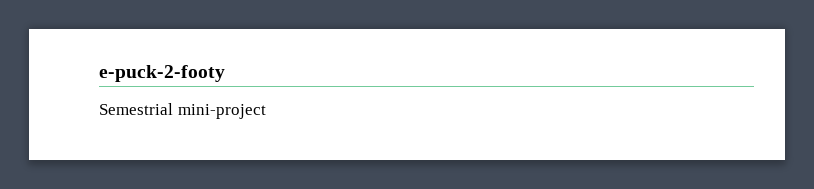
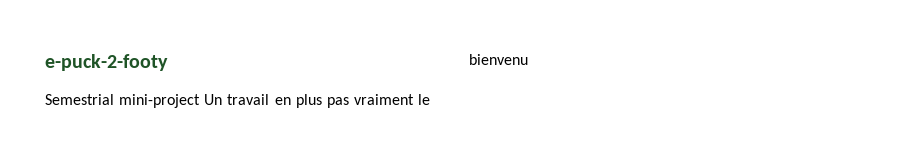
- Semestrial mini-project
+ Semestrial mini-project Un travail en plus pas vraiment le bienvenu

